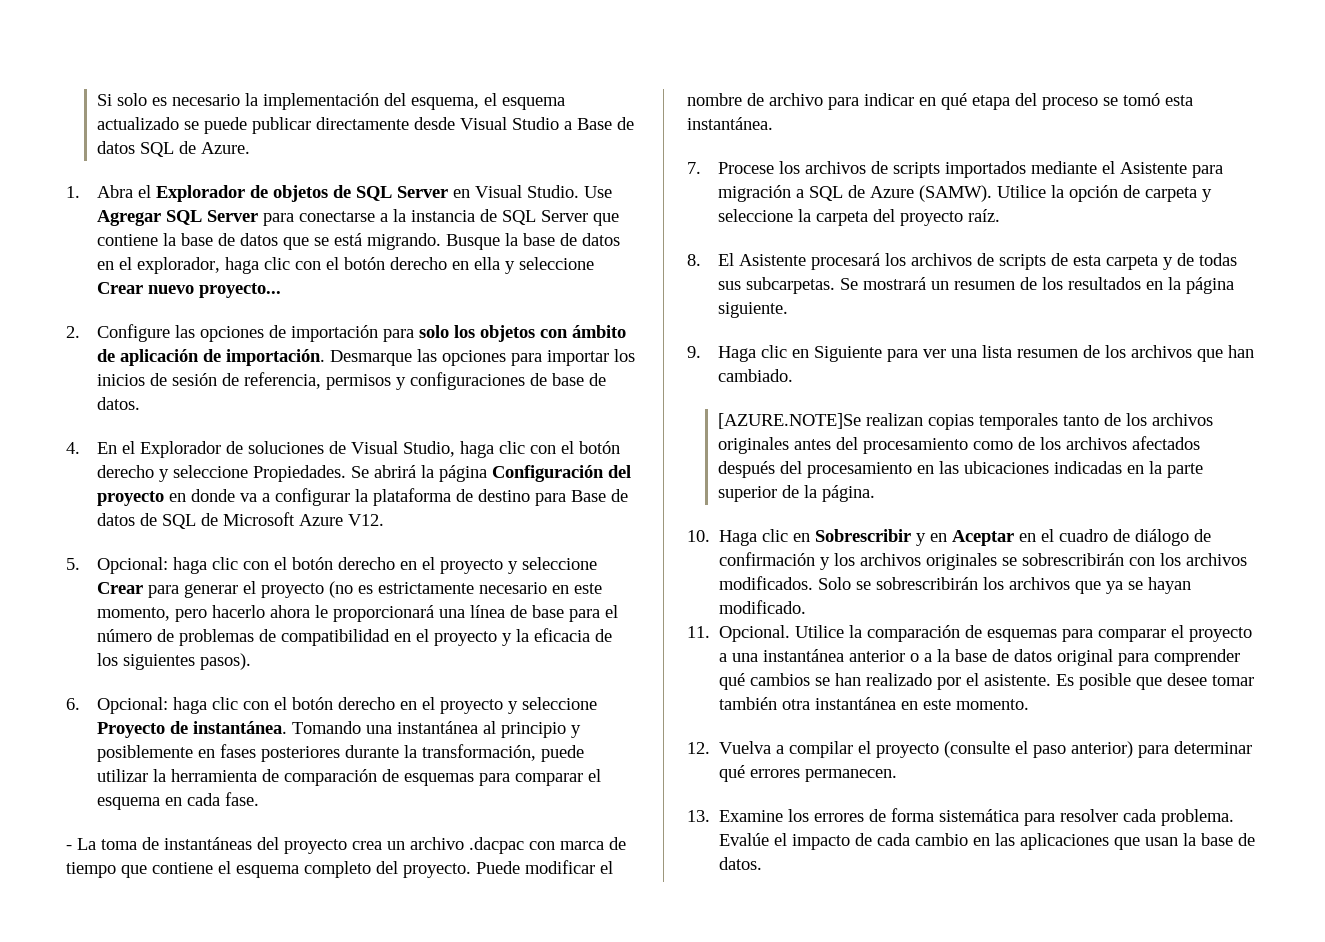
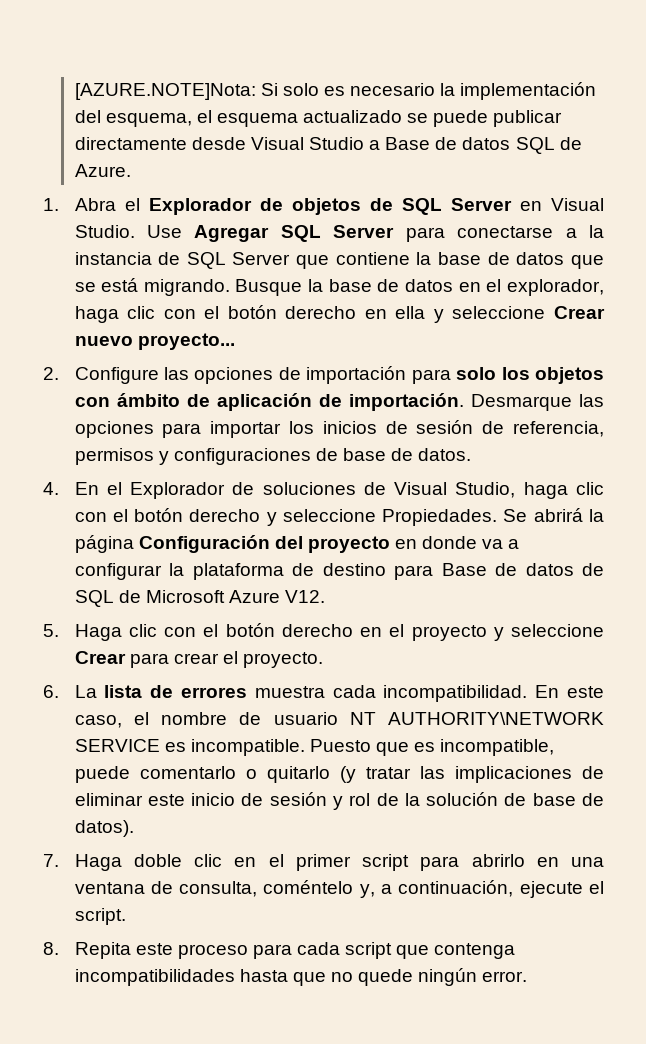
- Si solo es necesario la implementación del esquema, el esquema actualizado se puede publicar directamente desde Visual Studio a Base de datos SQL de Azure.
+ [AZURE.NOTE]Nota: Si solo es necesario la implementación del esquema, el esquema actualizado se puede publicar directamente desde Visual Studio a Base de datos SQL de Azure.
- 5. Opcional: haga clic con el botón derecho en el proyecto y seleccione Crear para generar el proyecto (no es estrictamente necesario en este momento, pero hacerlo ahora le proporcionará una línea de base para el número de problemas de compatibilidad en el proyecto y la eficacia de los siguientes pasos).
- 6. Opcional: haga clic con el botón derecho en el proyecto y seleccione Proyecto de instantánea. Tomando una instantánea al principio y posiblemente en fases posteriores durante la transformación, puede utilizar la herramienta de comparación de esquemas para comparar el esquema en cada fase.
- - La toma de instantáneas del proyecto crea un archivo .dacpac con marca de tiempo que contiene el esquema completo del proyecto. Puede modificar el nombre de archivo para indicar en qué etapa del proceso se tomó esta instantánea.
- 7. Procese los archivos de scripts importados mediante el Asistente para migración a SQL de Azure (SAMW). Utilice la opción de carpeta y seleccione la carpeta del proyecto raíz.
- 8. El Asistente procesará los archivos de scripts de esta carpeta y de todas sus subcarpetas. Se mostrará un resumen de los resultados en la página siguiente.
- 9. Haga clic en Siguiente para ver una lista resumen de los archivos que han cambiado.
- [AZURE.NOTE]Se realizan copias temporales tanto de los archivos originales antes del procesamiento como de los archivos afectados después del procesamiento en las ubicaciones indicadas en la parte superior de la página.
- 10. Haga clic en Sobrescribir y en Aceptar en el cuadro de diálogo de confirmación y los archivos originales se sobrescribirán con los archivos modificados. Solo se sobrescribirán los archivos que ya se hayan modificado.
- 11. Opcional. Utilice la comparación de esquemas para comparar el proyecto a una instantánea anterior o a la base de datos original para comprender qué cambios se han realizado por el asistente. Es posible que desee tomar también otra instantánea en este momento.
- 12. Vuelva a compilar el proyecto (consulte el paso anterior) para determinar qué errores permanecen.
- 13. Examine los errores de forma sistemática para resolver cada problema. Evalúe el impacto de cada cambio en las aplicaciones que usan la base de datos.
+ 5. Haga clic con el botón derecho en el proyecto y seleccione Crear para crear el proyecto.
+ 6. La lista de errores muestra cada incompatibilidad. En este caso, el nombre de usuario NT AUTHORITY\NETWORK SERVICE es incompatible. Puesto que es incompatible, puede comentarlo o quitarlo (y tratar las implicaciones de eliminar este inicio de sesión y rol de la solución de base de datos).
+ 7. Haga doble clic en el primer script para abrirlo en una ventana de consulta, coméntelo y, a continuación, ejecute el script.
+ 8. Repita este proceso para cada script que contenga incompatibilidades hasta que no quede ningún error.

